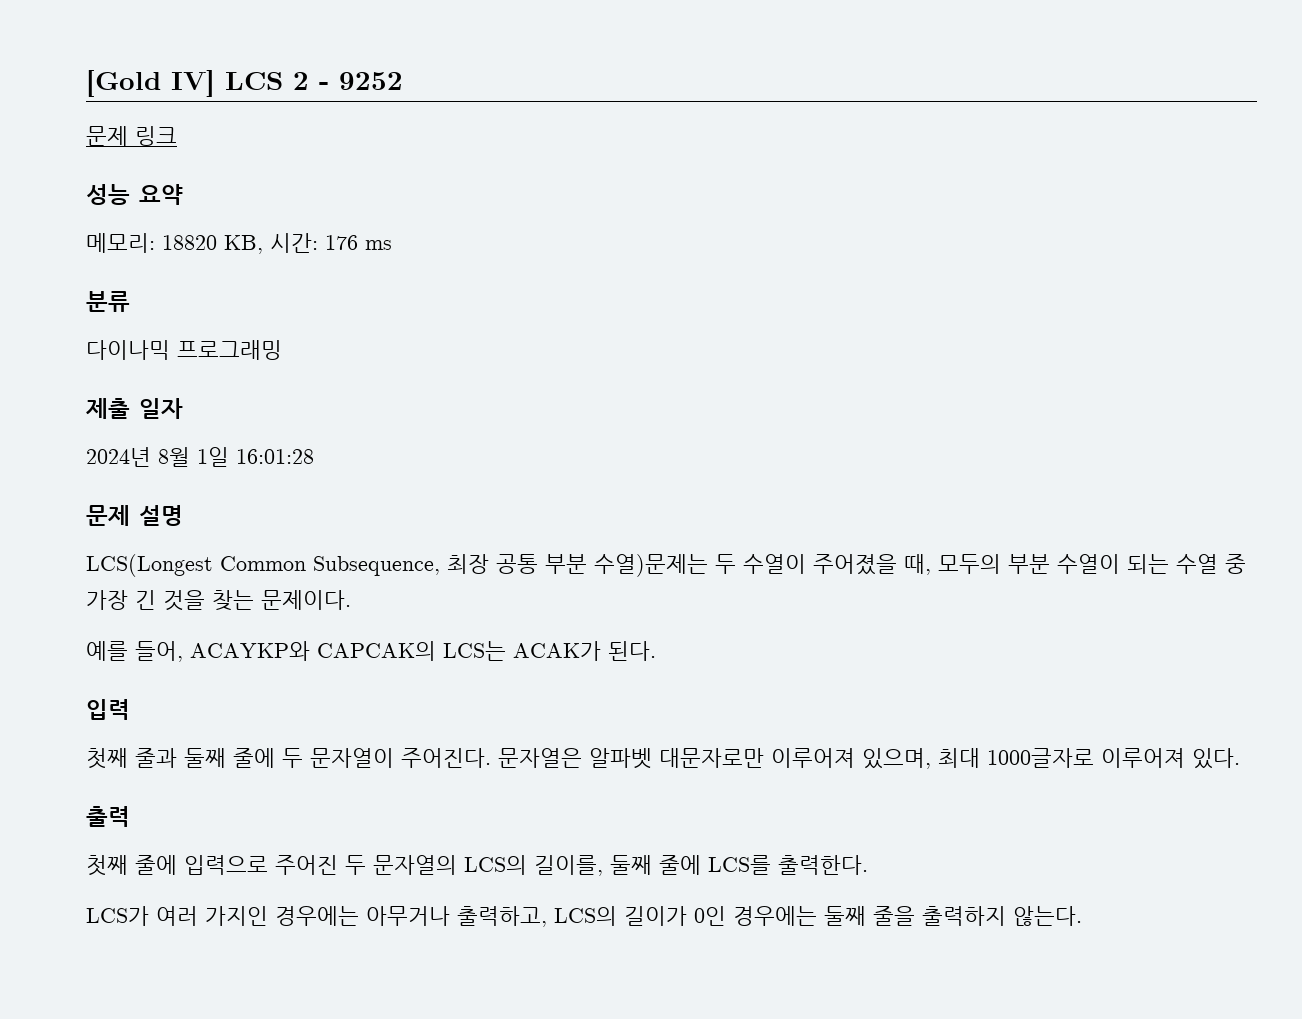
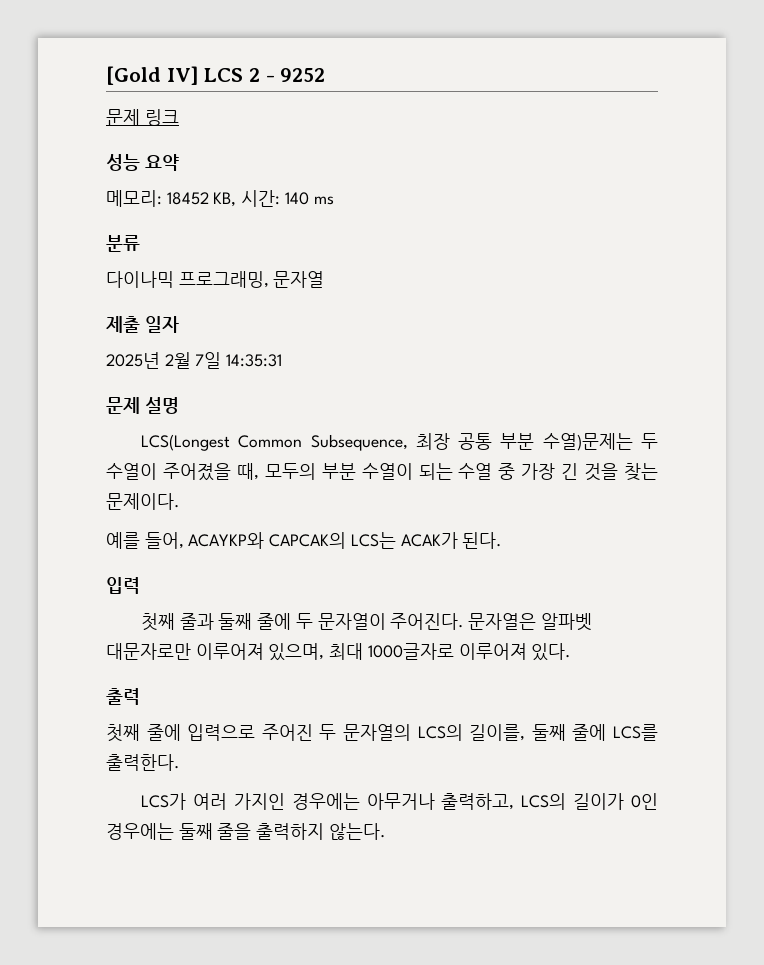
- 메모리: 18820 KB, 시간: 176 ms
+ 메모리: 18452 KB, 시간: 140 ms
- 다이나믹 프로그래밍
+ 다이나믹 프로그래밍, 문자열
- 2024년 8월 1일 16:01:28
+ 2025년 2월 7일 14:35:31

